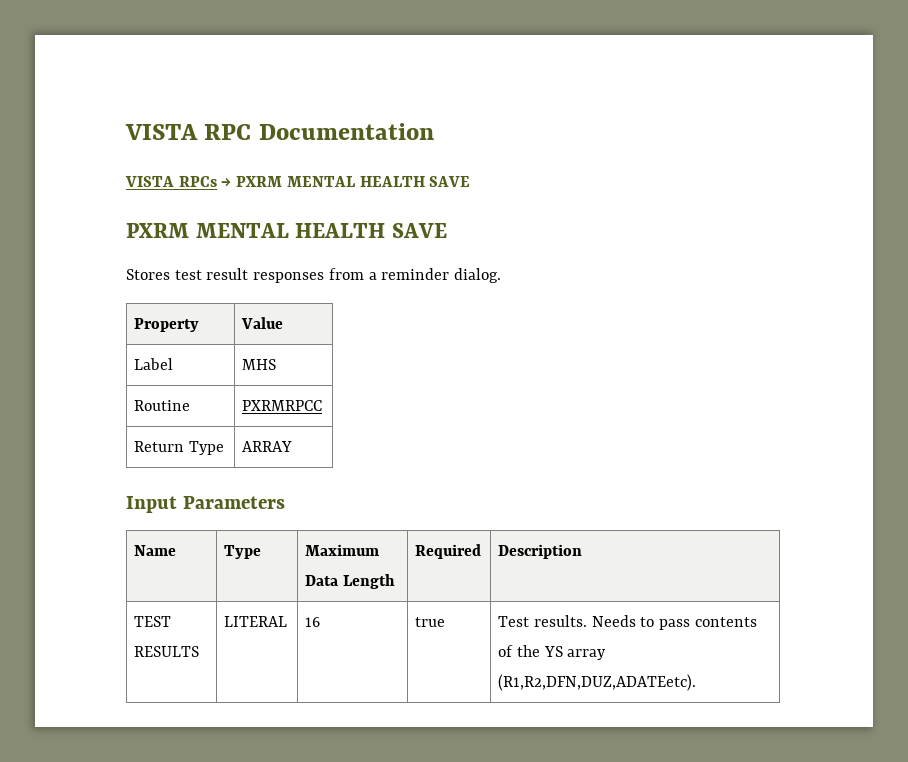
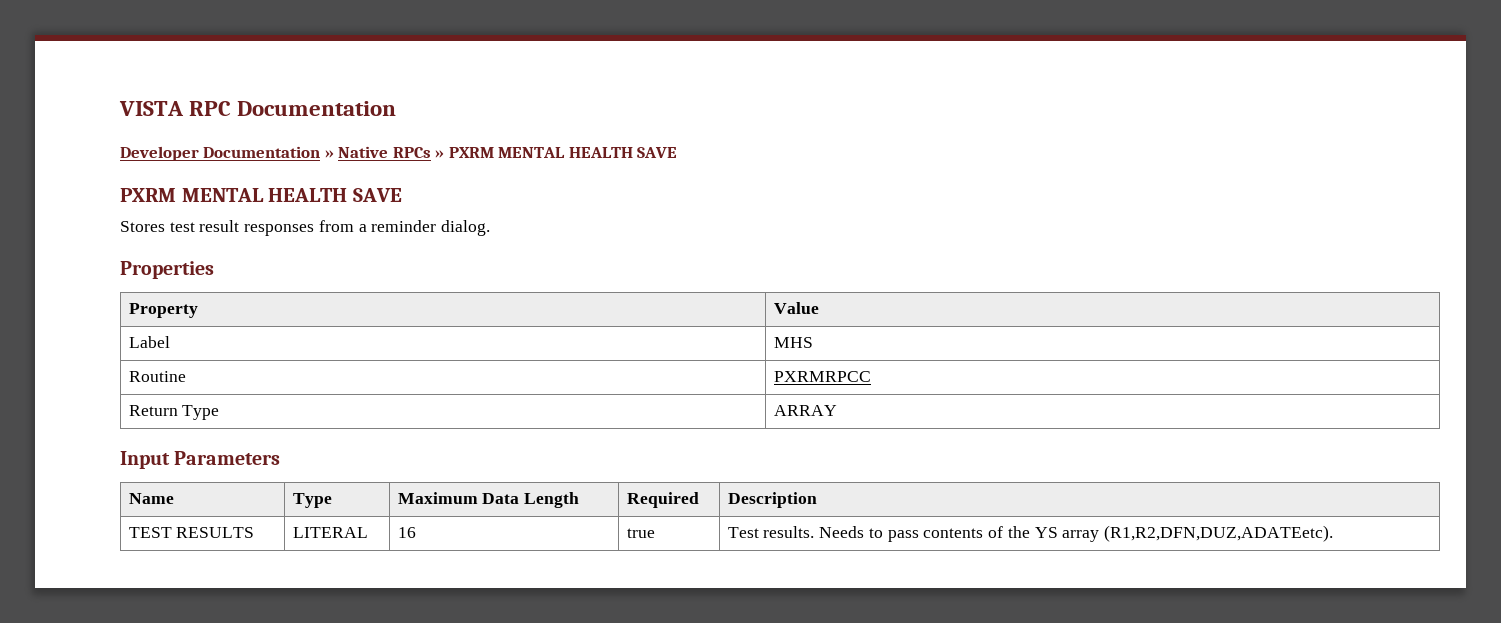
- VISTA RPCs → PXRM MENTAL HEALTH SAVE
+ Developer Documentation » Native RPCs » PXRM MENTAL HEALTH SAVE
+ Properties

